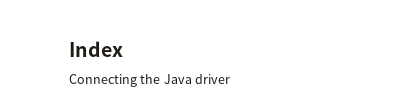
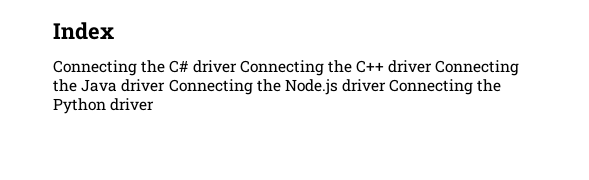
- Connecting the Java driver
+ Connecting the C# driver Connecting the C++ driver Connecting the Java driver Connecting the Node.js driver Connecting the Python driver

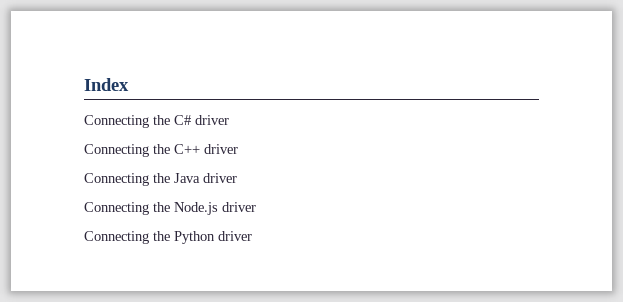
- Connecting the C# driver Connecting the C++ driver Connecting the Java driver Connecting the Node.js driver Connecting the Python driver
+ Connecting the C# driver
+ Connecting the C++ driver
+ Connecting the Java driver
+ Connecting the Node.js driver
+ Connecting the Python driver

